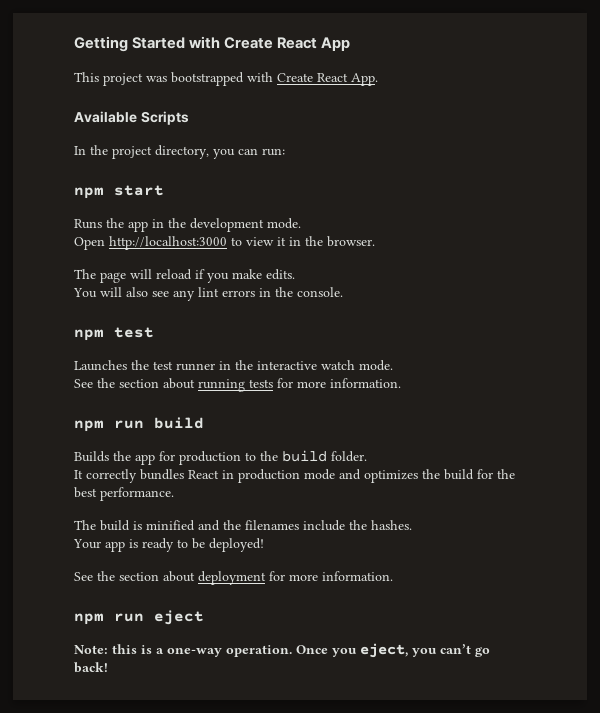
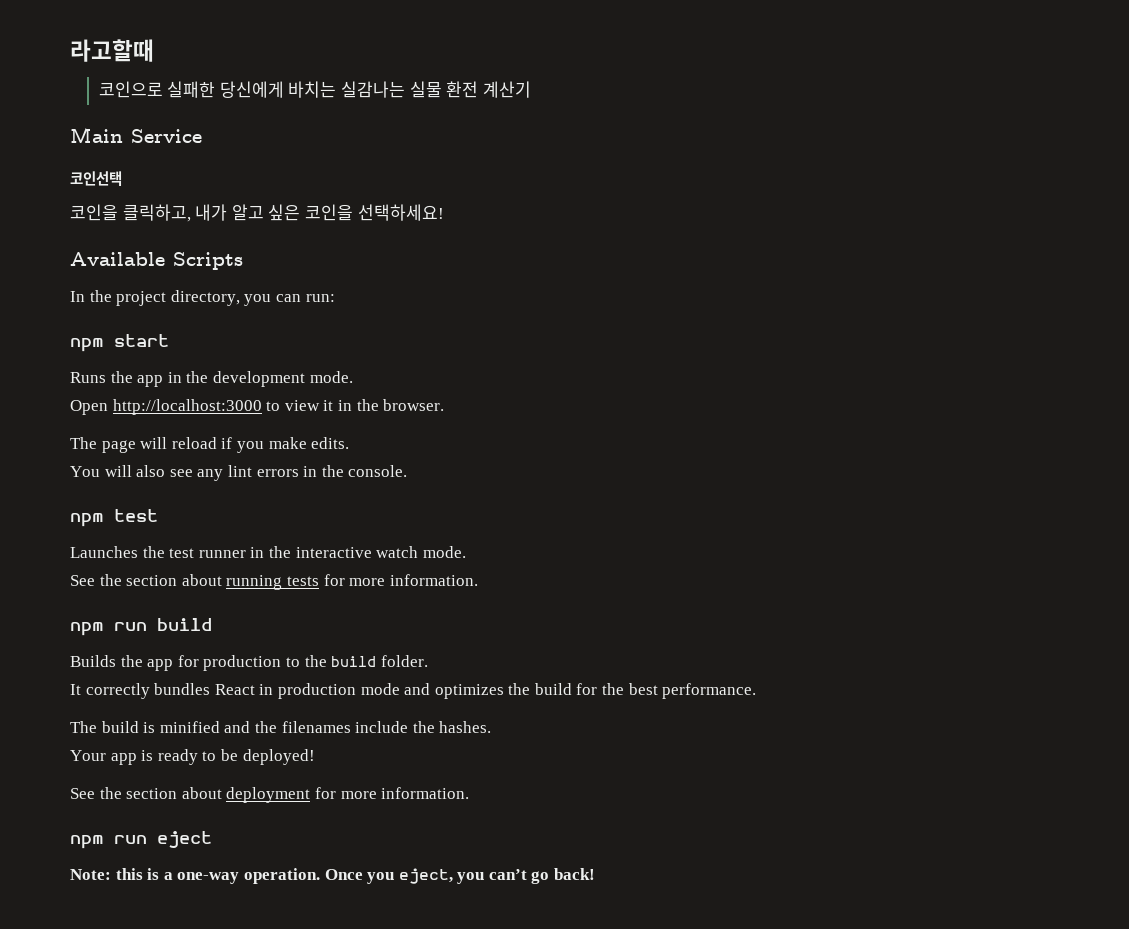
- Getting Started with Create React App
- This project was bootstrapped with Create React App.
+ 라고할때
+ 코인으로 실패한 당신에게 바치는 실감나는 실물 환전 계산기
+ Main Service
+ 코인선택
+ 코인을 클릭하고, 내가 알고 싶은 코인을 선택하세요!

